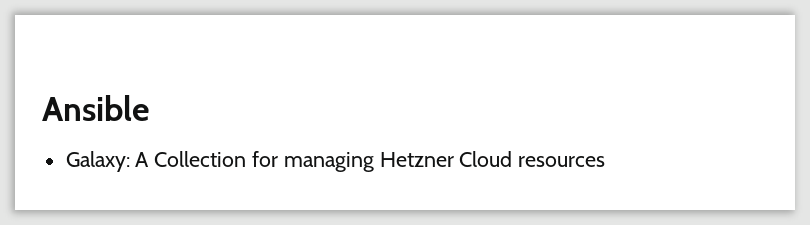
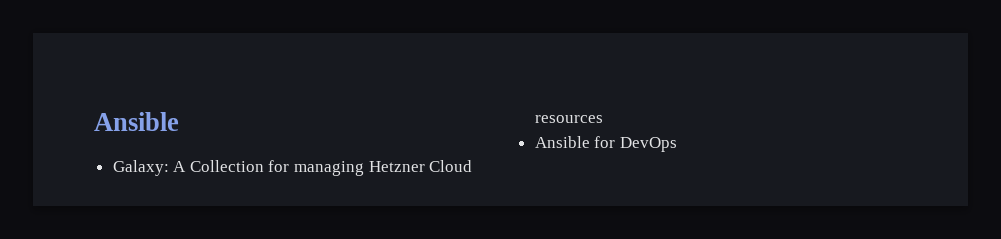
+ Ansible for DevOps

